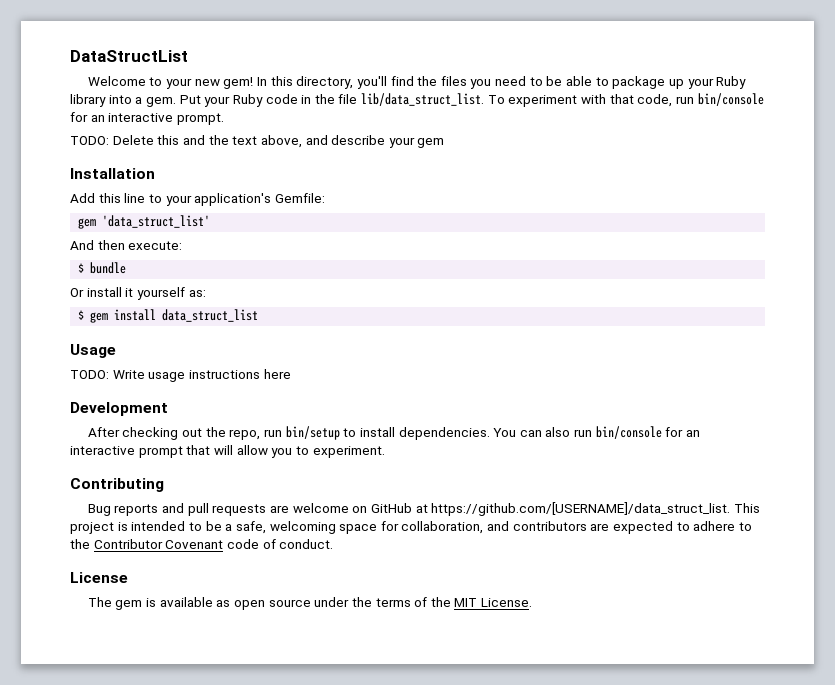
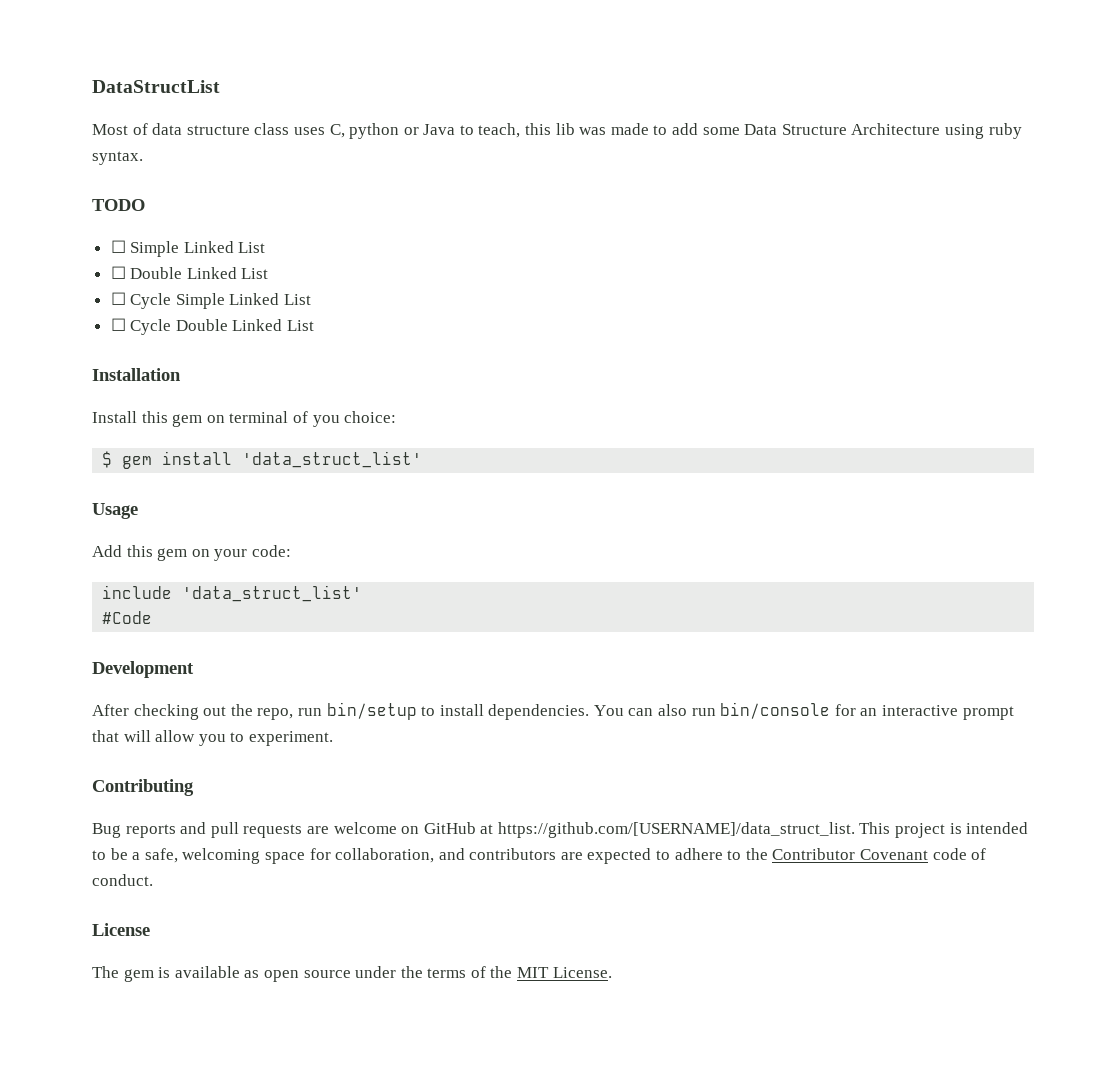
- Welcome to your new gem! In this directory, you'll find the files you need to be able to package up your Ruby library into a gem. Put your Ruby code in the file lib/data_struct_list. To experiment with that code, run bin/console for an interactive prompt.
- TODO: Delete this and the text above, and describe your gem
+ Most of data structure class uses C, python or Java to teach, this lib was made to add some Data Structure Architecture using ruby syntax.
+ TODO
+ ☐ Simple Linked List
+ ☐ Double Linked List
+ ☐ Cycle Simple Linked List
+ ☐ Cycle Double Linked List
  Installation
- Add this line to your application's Gemfile:
- gem 'data_struct_list'
- And then execute:
- $ bundle
- Or install it yourself as:
+ Install this gem on terminal of you choice:
- $ gem install data_struct_list
+ $ gem install 'data_struct_list'
- TODO: Write usage instructions here
+ Add this gem on your code:
+ include 'data_struct_list'
+ #Code

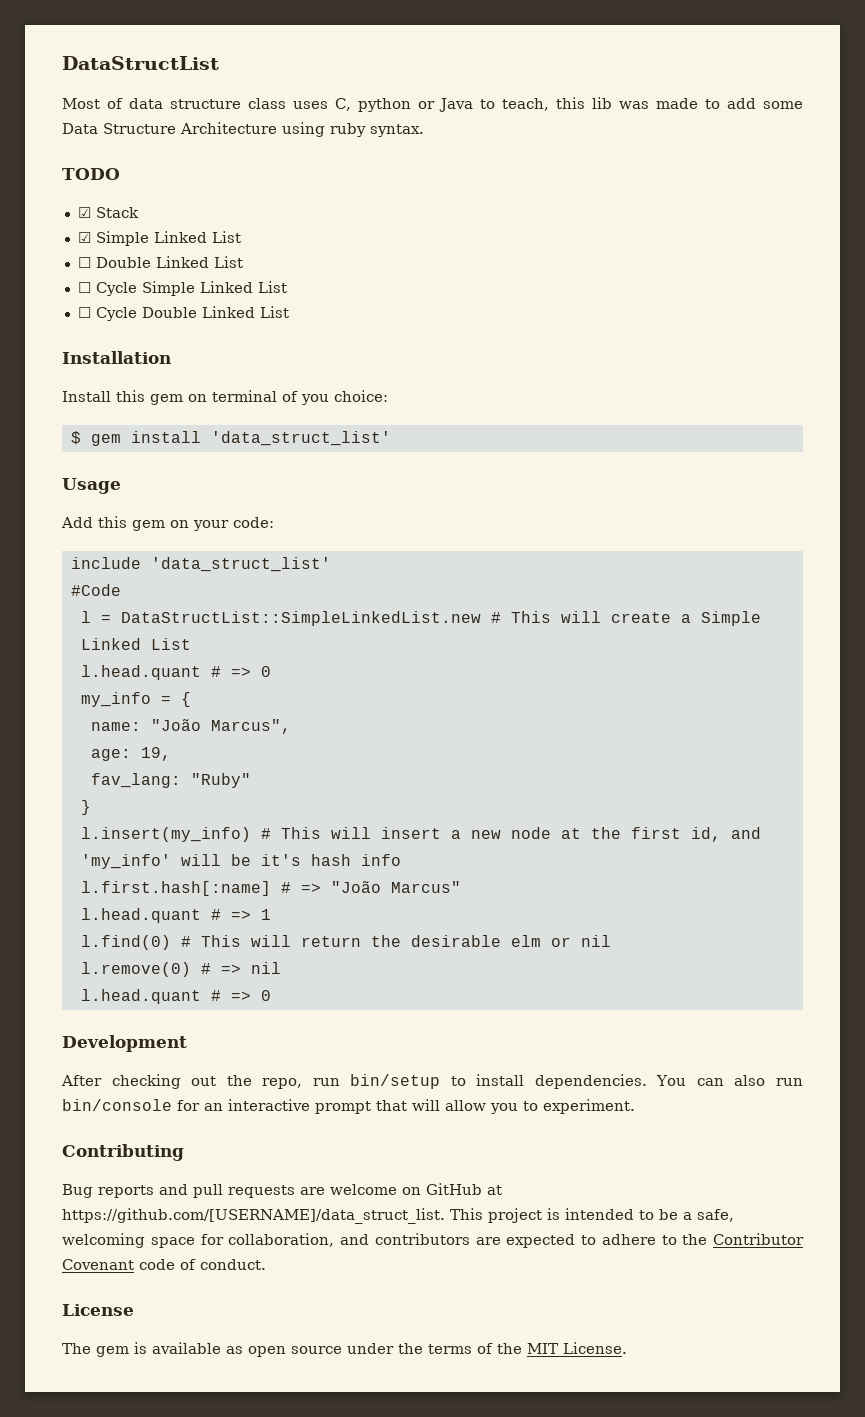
- ☐ Simple Linked List
+ ☑ Stack
+ ☑ Simple Linked List
+ l = DataStructList::SimpleLinkedList.new # This will create a Simple Linked List
+ l.head.quant # => 0
+ my_info = {
+ name: "João Marcus",
+ age: 19,
+ fav_lang: "Ruby"
+ }
+ l.insert(my_info) # This will insert a new node at the first id, and 'my_info' will be it's hash info
+ l.first.hash[:name] # => "João Marcus"
+ l.head.quant # => 1
+ l.find(0) # This will return the desirable elm or nil
+ l.remove(0) # => nil
+ l.head.quant # => 0

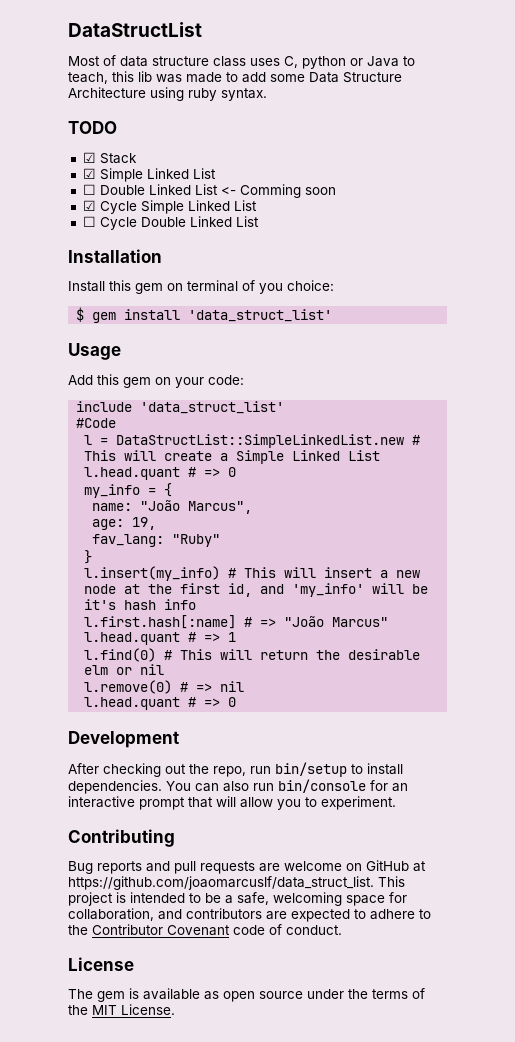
- ☐ Double Linked List
- ☐ Cycle Simple Linked List
+ ☐ Double Linked List <- Comming soon
+ ☑ Cycle Simple Linked List
- Bug reports and pull requests are welcome on GitHub at https://github.com/[USERNAME]/data_struct_list. This project is intended to be a safe, welcoming space for collaboration, and contributors are expected to adhere to the Contributor Covenant code of conduct.
+ Bug reports and pull requests are welcome on GitHub at https://github.com/joaomarcuslf/data_struct_list. This project is intended to be a safe, welcoming space for collaboration, and contributors are expected to adhere to the Contributor Covenant code of conduct.

